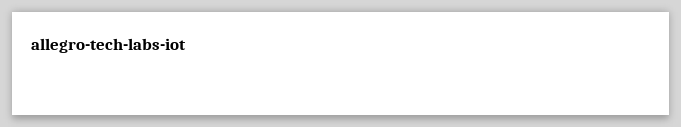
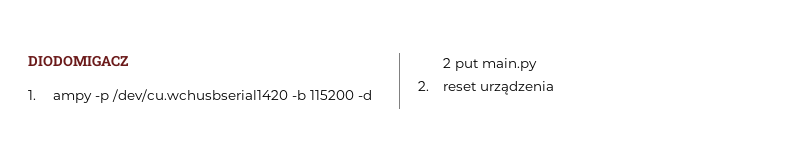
- allegro-tech-labs-iot
+ DIODOMIGACZ
+ 1. ampy -p /dev/cu.wchusbserial1420 -b 115200 -d 2 put main.py
+ 2. reset urządzenia

